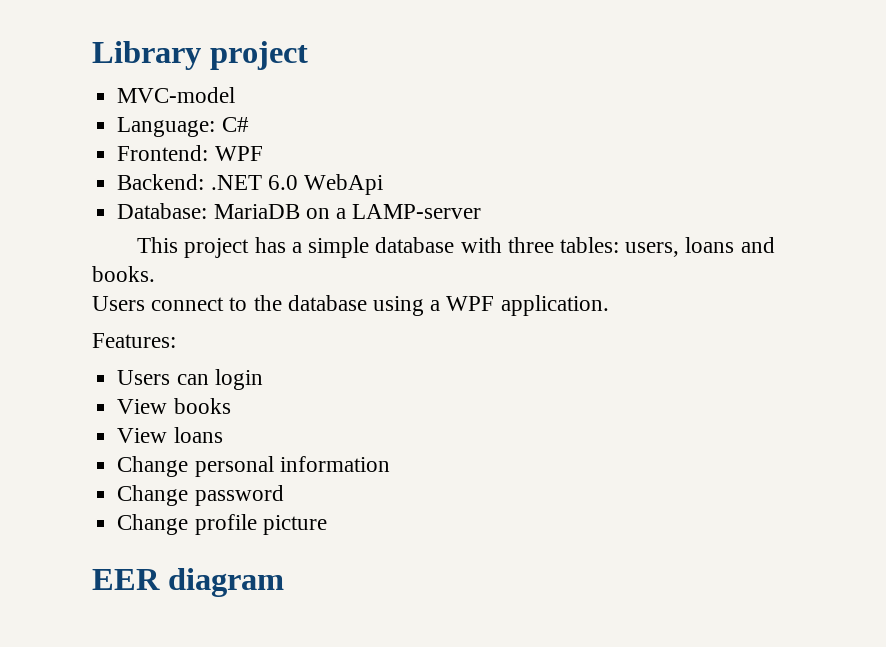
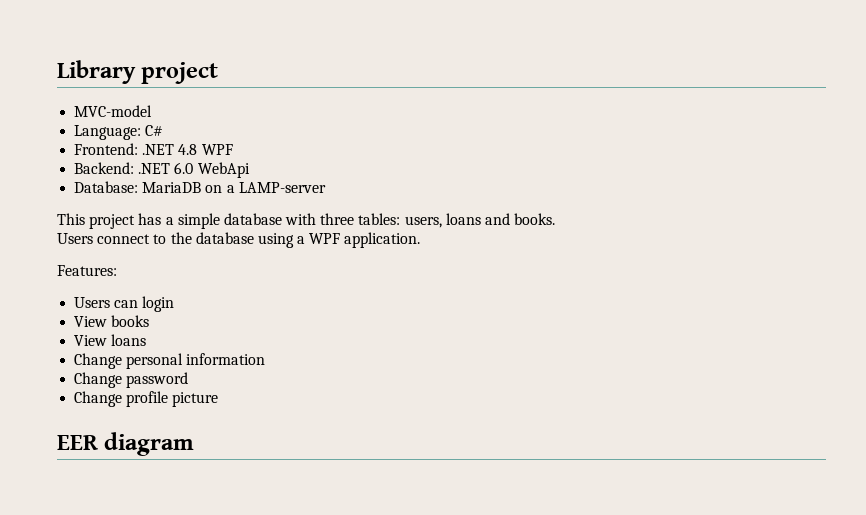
- Frontend: WPF
+ Frontend: .NET 4.8 WPF

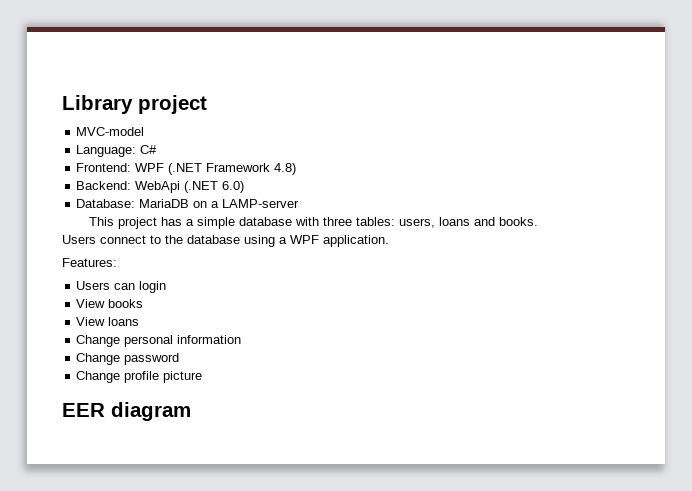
- Frontend: .NET 4.8 WPF
+ Frontend: WPF (.NET Framework 4.8)
- Backend: .NET 6.0 WebApi
+ Backend: WebApi (.NET 6.0)

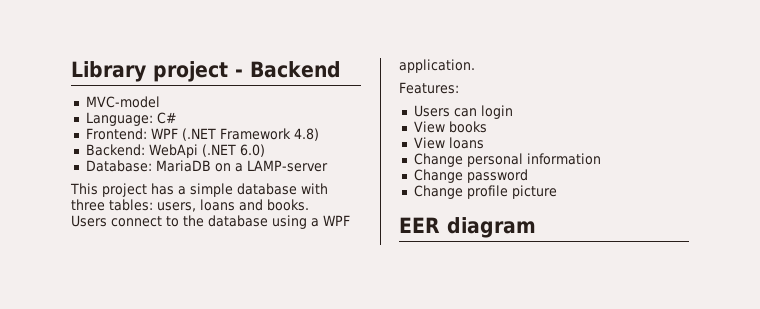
- Library project
+ Library project - Backend

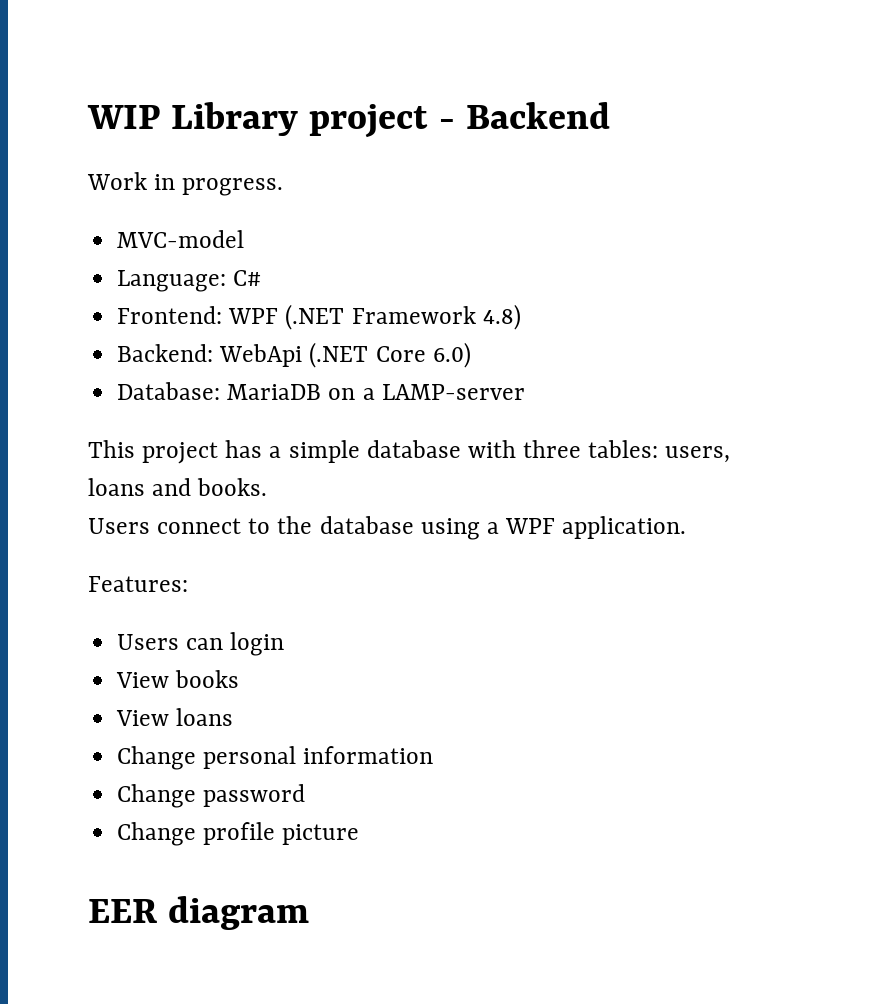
- Library project - Backend
+ WIP Library project - Backend
+ Work in progress.
- Backend: WebApi (.NET 6.0)
+ Backend: WebApi (.NET Core 6.0)

